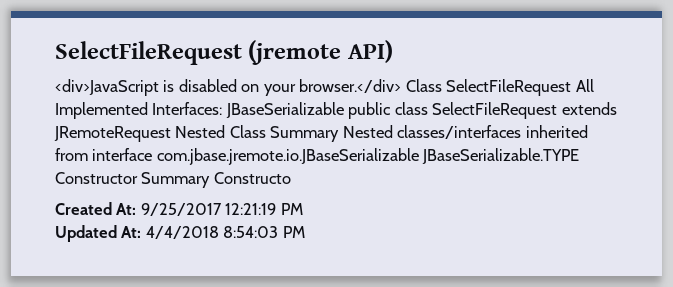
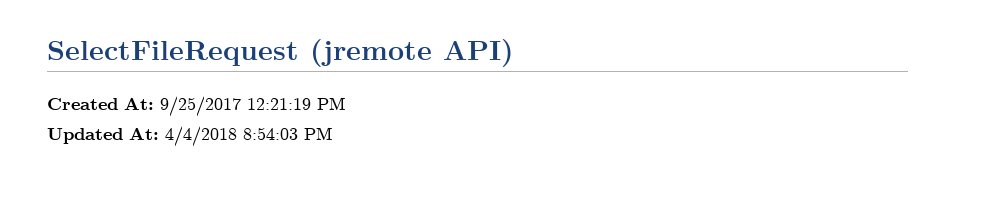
- <div>JavaScript is disabled on your browser.</div> Class SelectFileRequest All Implemented Interfaces: JBaseSerializable public class SelectFileRequest extends JRemoteRequest Nested Class Summary Nested classes/interfaces inherited from interface com.jbase.jremote.io.JBaseSerializable JBaseSerializable.TYPE Constructor Summary Constructo

